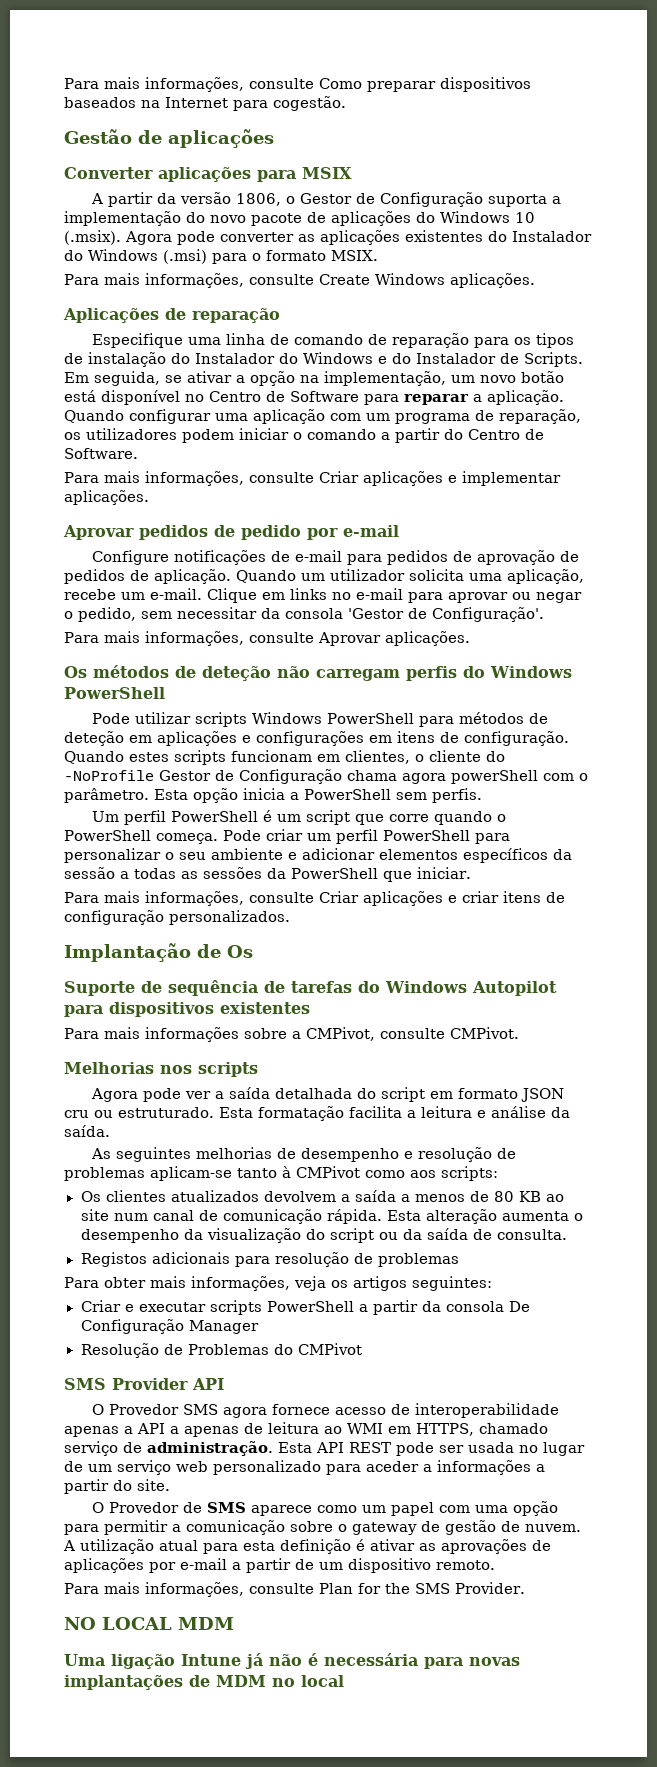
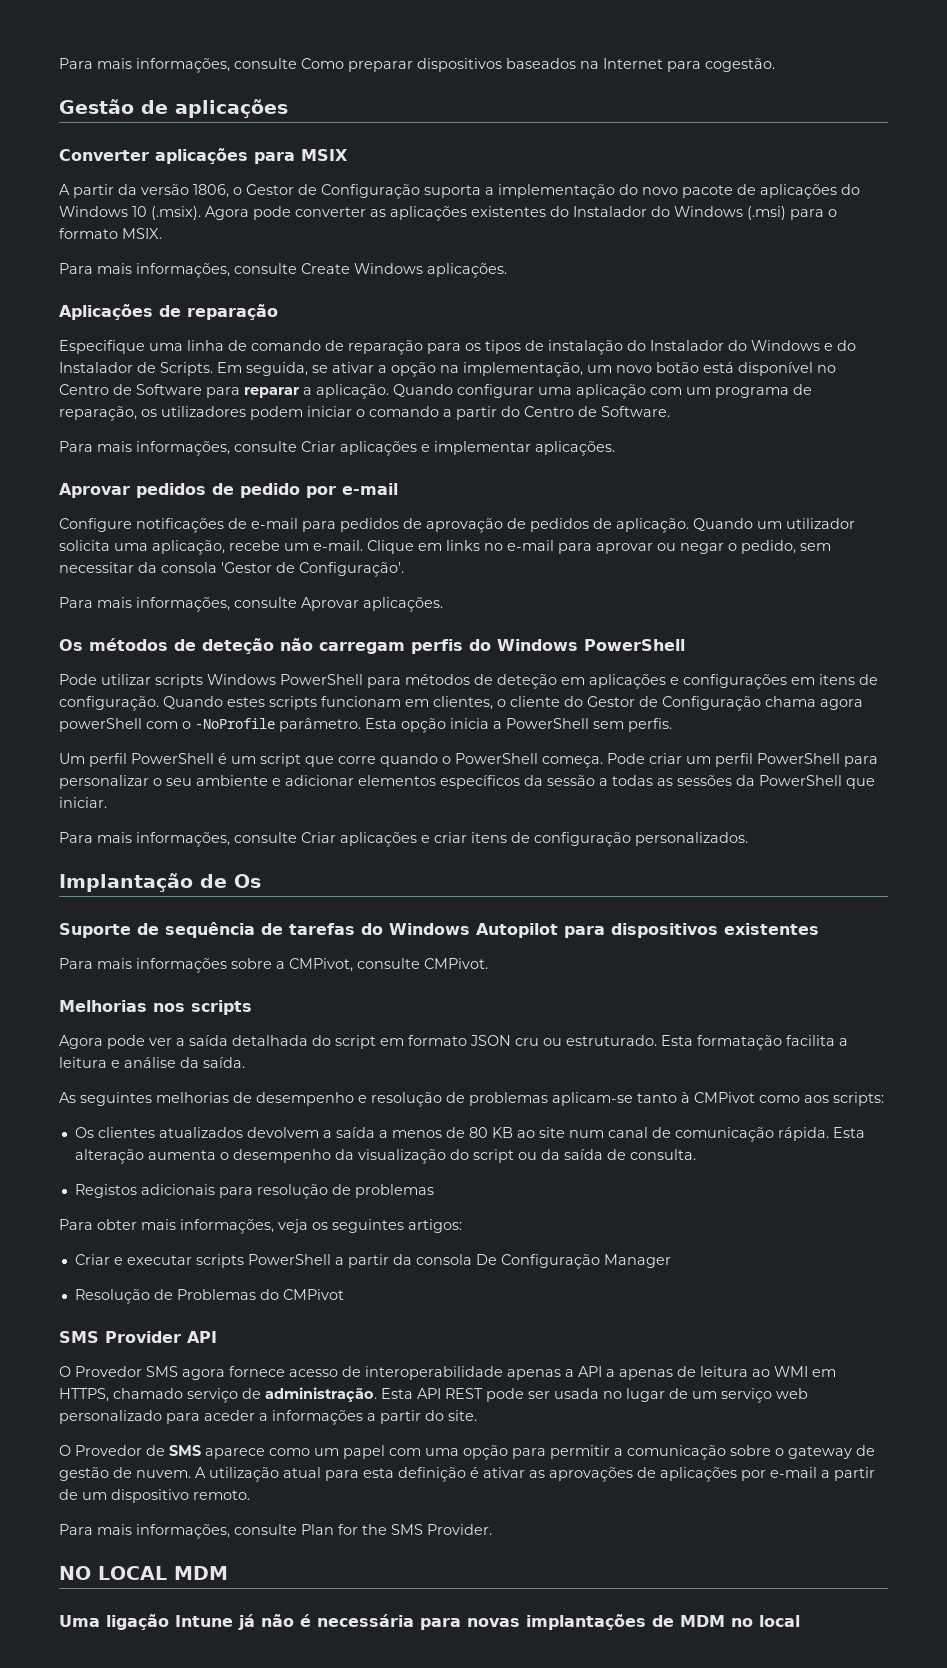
- Quando estes scripts funcionam em clientes, o cliente do -NoProfile Gestor de Configuração chama agora powerShell com o parâmetro.
+ Quando estes scripts funcionam em clientes, o cliente do Gestor de Configuração chama agora powerShell com o -NoProfile parâmetro.
- Para obter mais informações, veja os artigos seguintes:
+ Para obter mais informações, veja os seguintes artigos:

